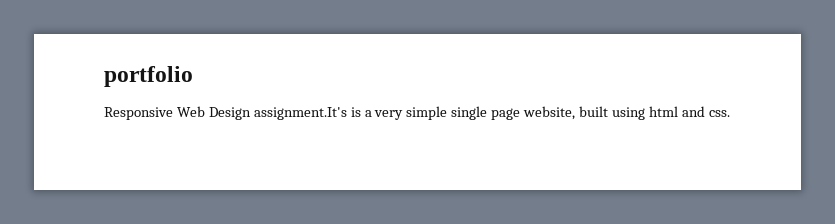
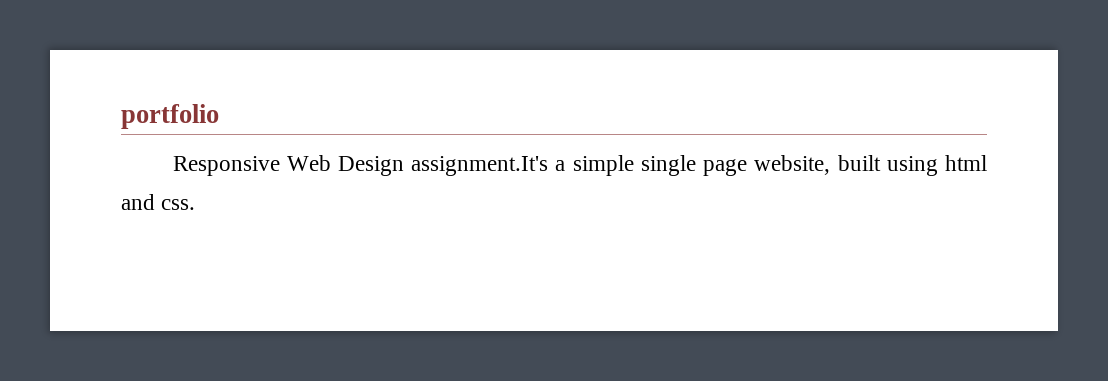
- Responsive Web Design assignment.It's is a very simple single page website, built using html and css.
+ Responsive Web Design assignment.It's a simple single page website, built using html and css.

